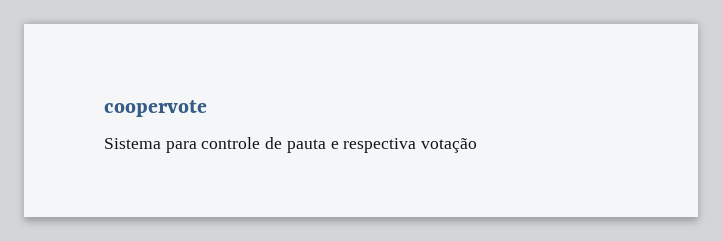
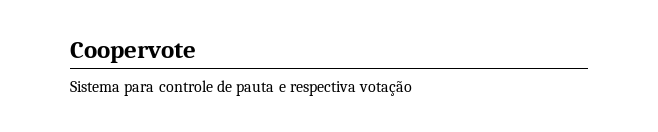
- coopervote
+ Coopervote

